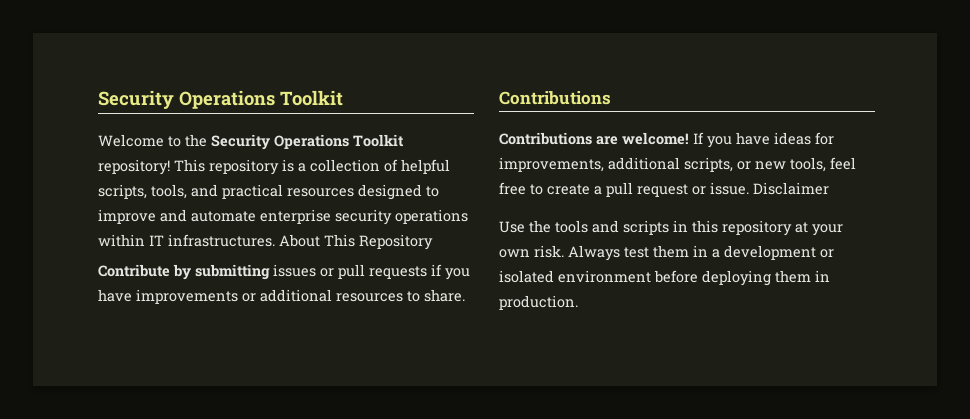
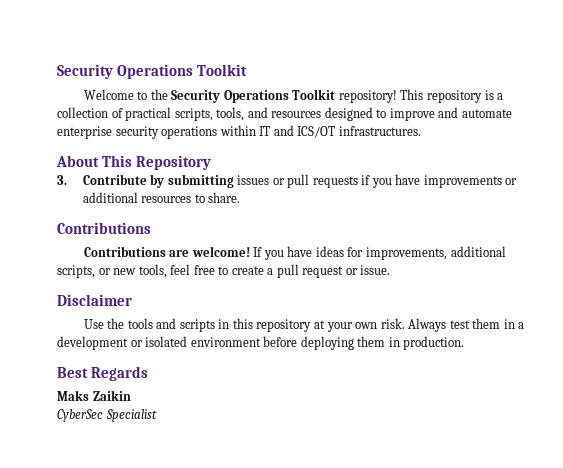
- This repository is a collection of helpful scripts, tools, and practical resources designed to improve and automate enterprise security operations within IT infrastructures. About This Repository
+ This repository is a collection of practical scripts, tools, and resources designed to improve and automate enterprise security operations within IT and ICS/OT infrastructures.
+ About This Repository
- Contribute by submitting issues or pull requests if you have improvements or additional resources to share.
+ 3. Contribute by submitting issues or pull requests if you have improvements or additional resources to share.
- If you have ideas for improvements, additional scripts, or new tools, feel free to create a pull request or issue. Disclaimer
+ If you have ideas for improvements, additional scripts, or new tools, feel free to create a pull request or issue.
+ Disclaimer
+ Best Regards
+ Maks Zaikin
+ CyberSec Specialist

